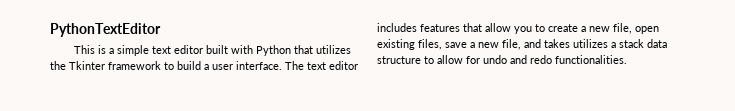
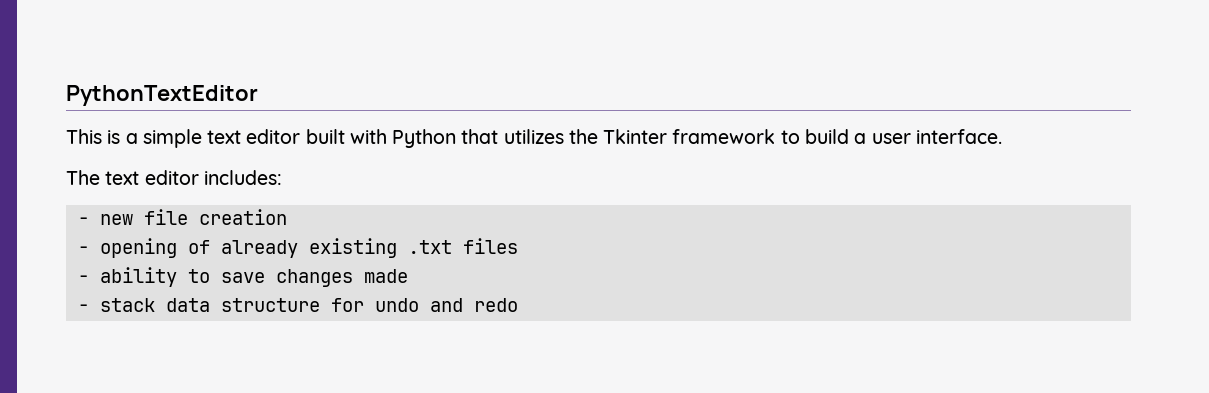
- This is a simple text editor built with Python that utilizes the Tkinter framework to build a user interface. The text editor includes features that allow you to create a new file, open existing files, save a new file, and takes utilizes a stack data structure to allow for undo and redo functionalities.
+ This is a simple text editor built with Python that utilizes the Tkinter framework to build a user interface.
+ The text editor includes:
+ - new file creation
+ - opening of already existing .txt files
+ - ability to save changes made
+ - stack data structure for undo and redo

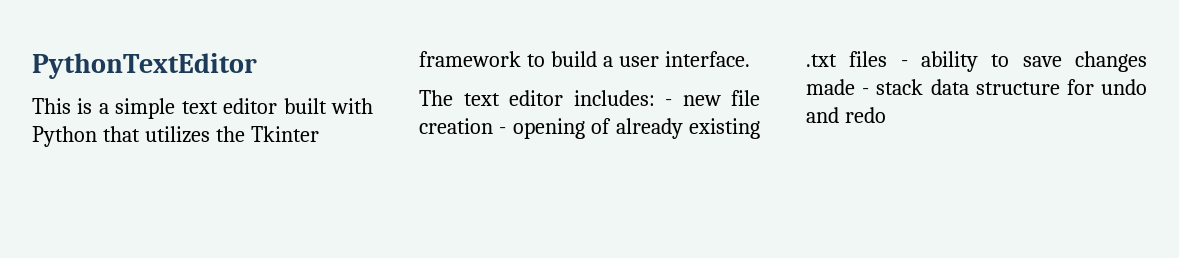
- The text editor includes:
- - new file creation
- - opening of already existing .txt files
- - ability to save changes made
- - stack data structure for undo and redo
+ The text editor includes: - new file creation - opening of already existing .txt files - ability to save changes made - stack data structure for undo and redo

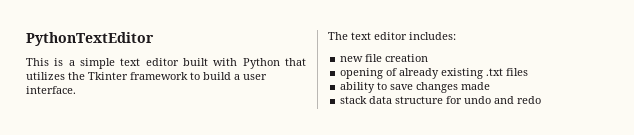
- The text editor includes: - new file creation - opening of already existing .txt files - ability to save changes made - stack data structure for undo and redo
+ The text editor includes:
+ new file creation
+ opening of already existing .txt files
+ ability to save changes made
+ stack data structure for undo and redo

